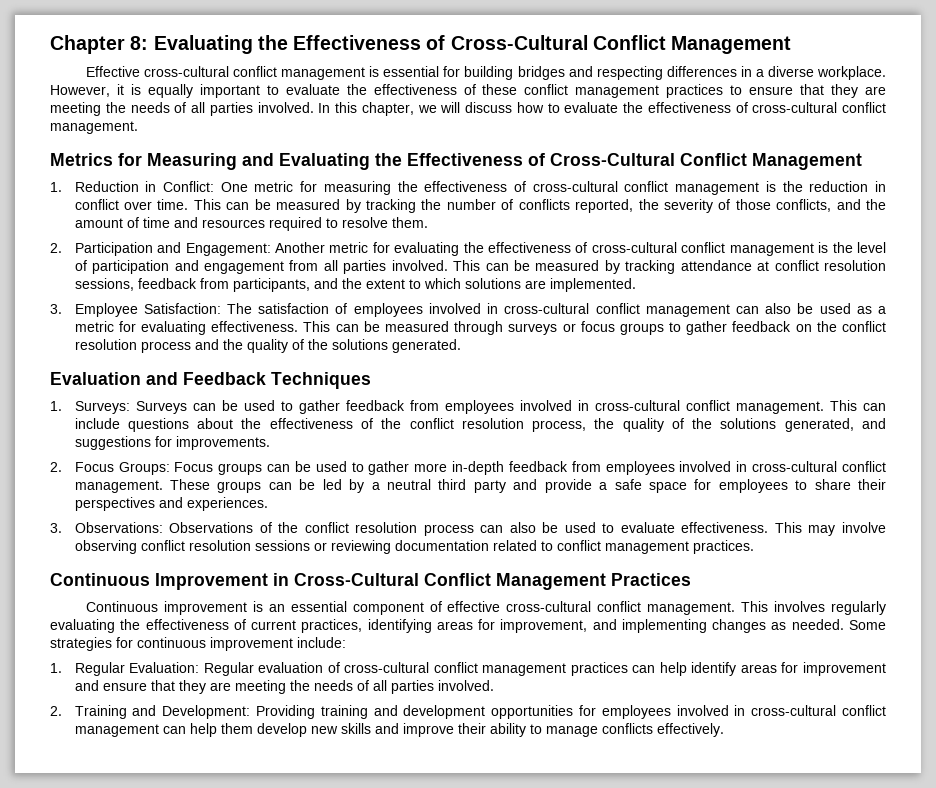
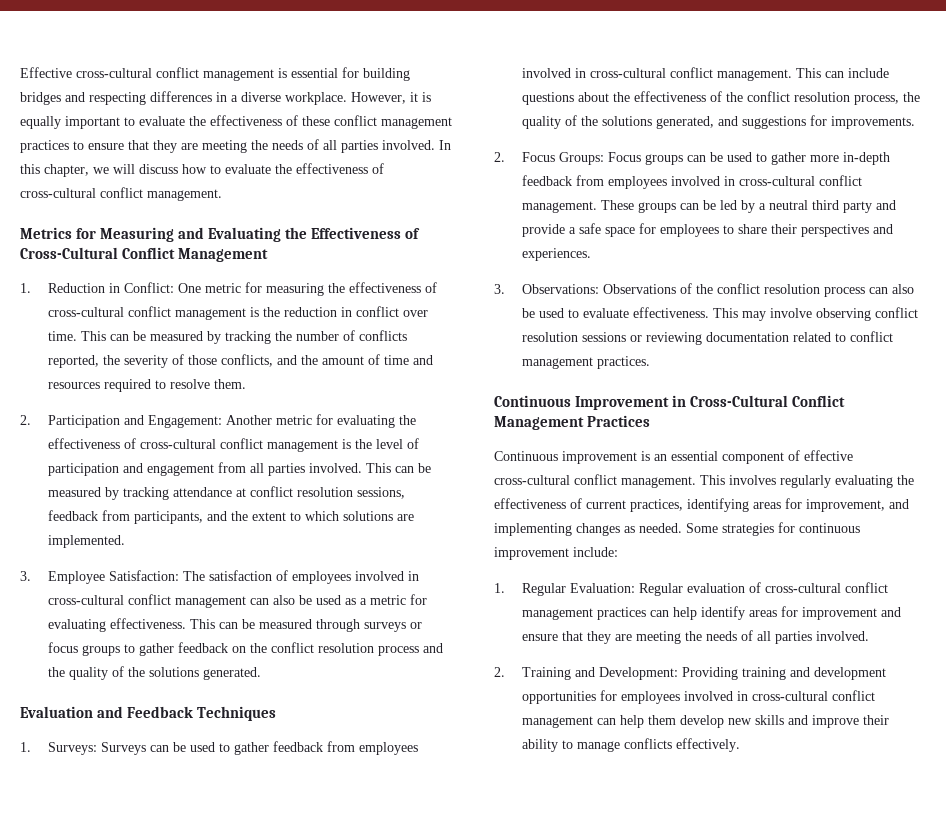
- Chapter 8: Evaluating the Effectiveness of Cross-Cultural Conflict Management

